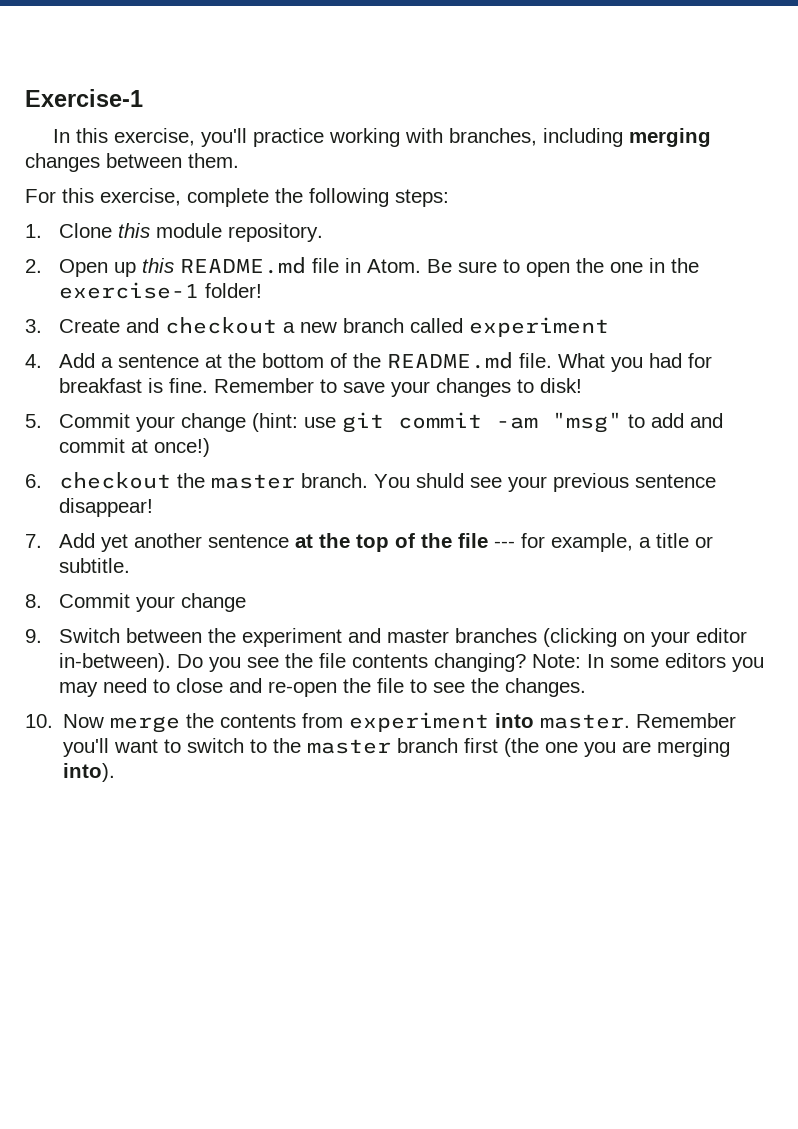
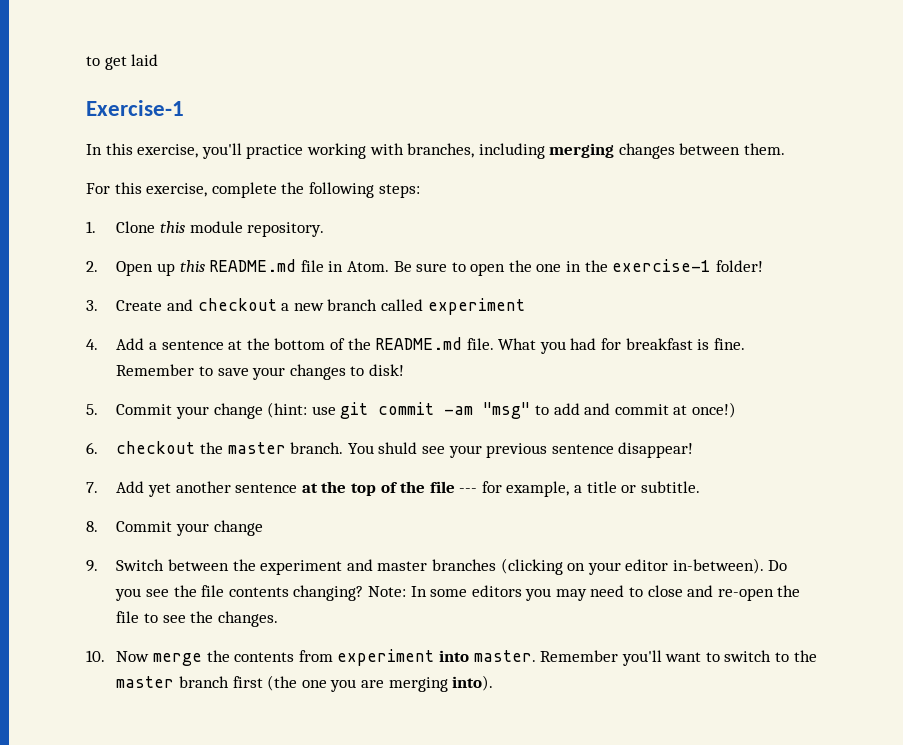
+ to get laid

